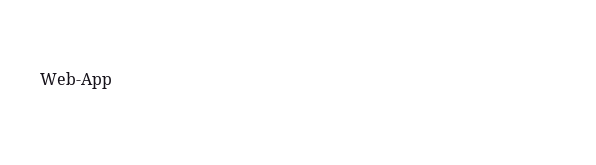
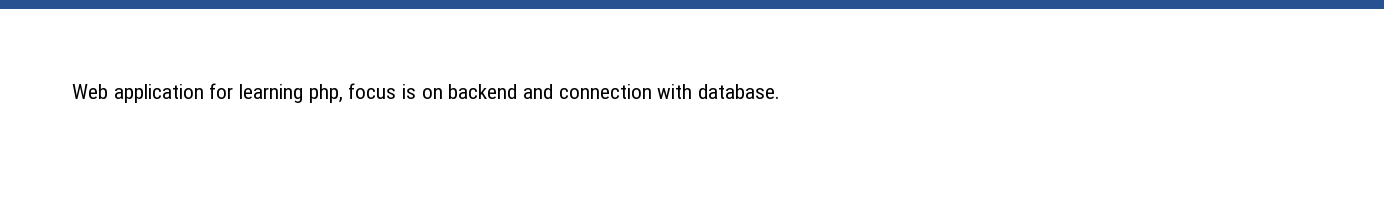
- Web-App
+ Web application for learning php, focus is on backend and connection with database.

